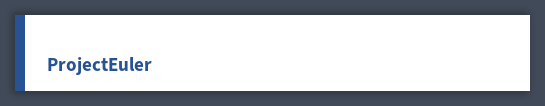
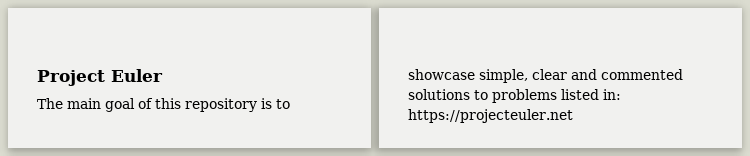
- ProjectEuler
+ Project Euler
+ The main goal of this repository is to showcase simple, clear and commented solutions to problems listed in: https://projecteuler.net

